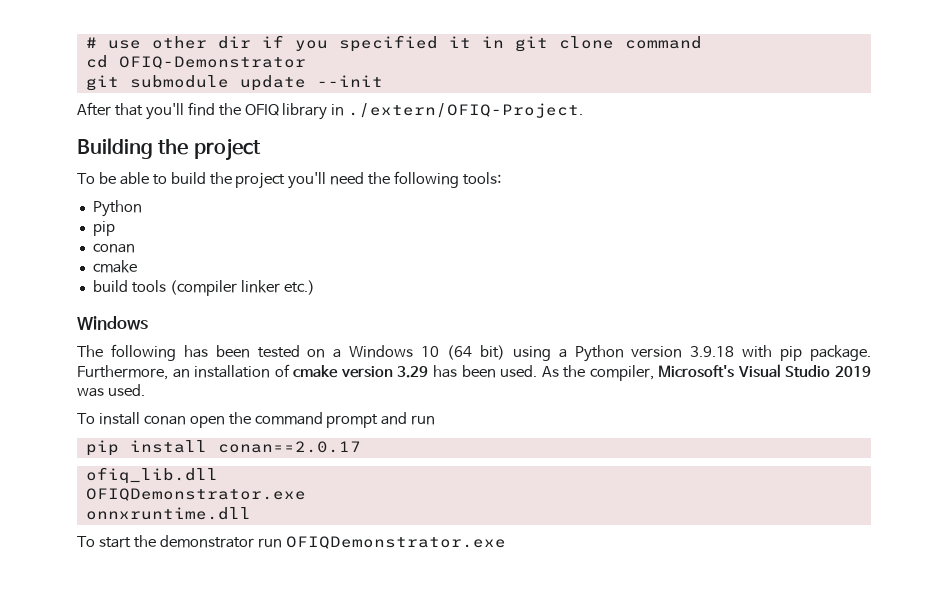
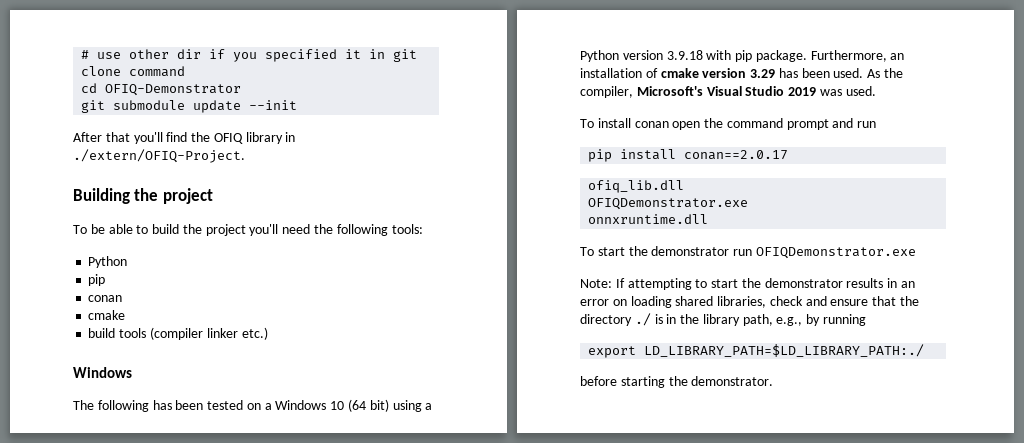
+ Note: If attempting to start the demonstrator results in an error on loading shared libraries, check and ensure that the directory ./ is in the library path, e.g., by running
+ export LD_LIBRARY_PATH=$LD_LIBRARY_PATH:./
+ before starting the demonstrator.

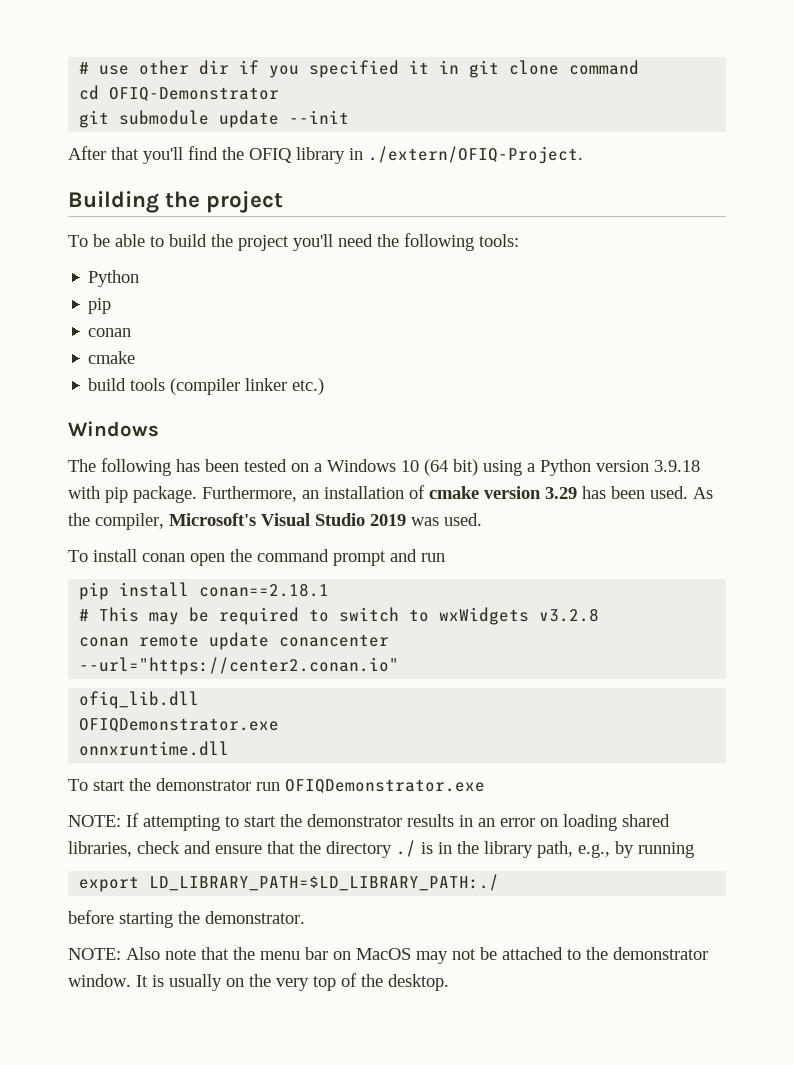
- pip install conan==2.0.17
+ pip install conan==2.18.1
+ # This may be required to switch to wxWidgets v3.2.8
+ conan remote update conancenter --url="https://center2.conan.io"
- Note: If attempting to start the demonstrator results in an error on loading shared libraries, check and ensure that the directory ./ is in the library path, e.g., by running
+ NOTE: If attempting to start the demonstrator results in an error on loading shared libraries, check and ensure that the directory ./ is in the library path, e.g., by running
+ NOTE: Also note that the menu bar on MacOS may not be attached to the demonstrator window. It is usually on the very top of the desktop.

